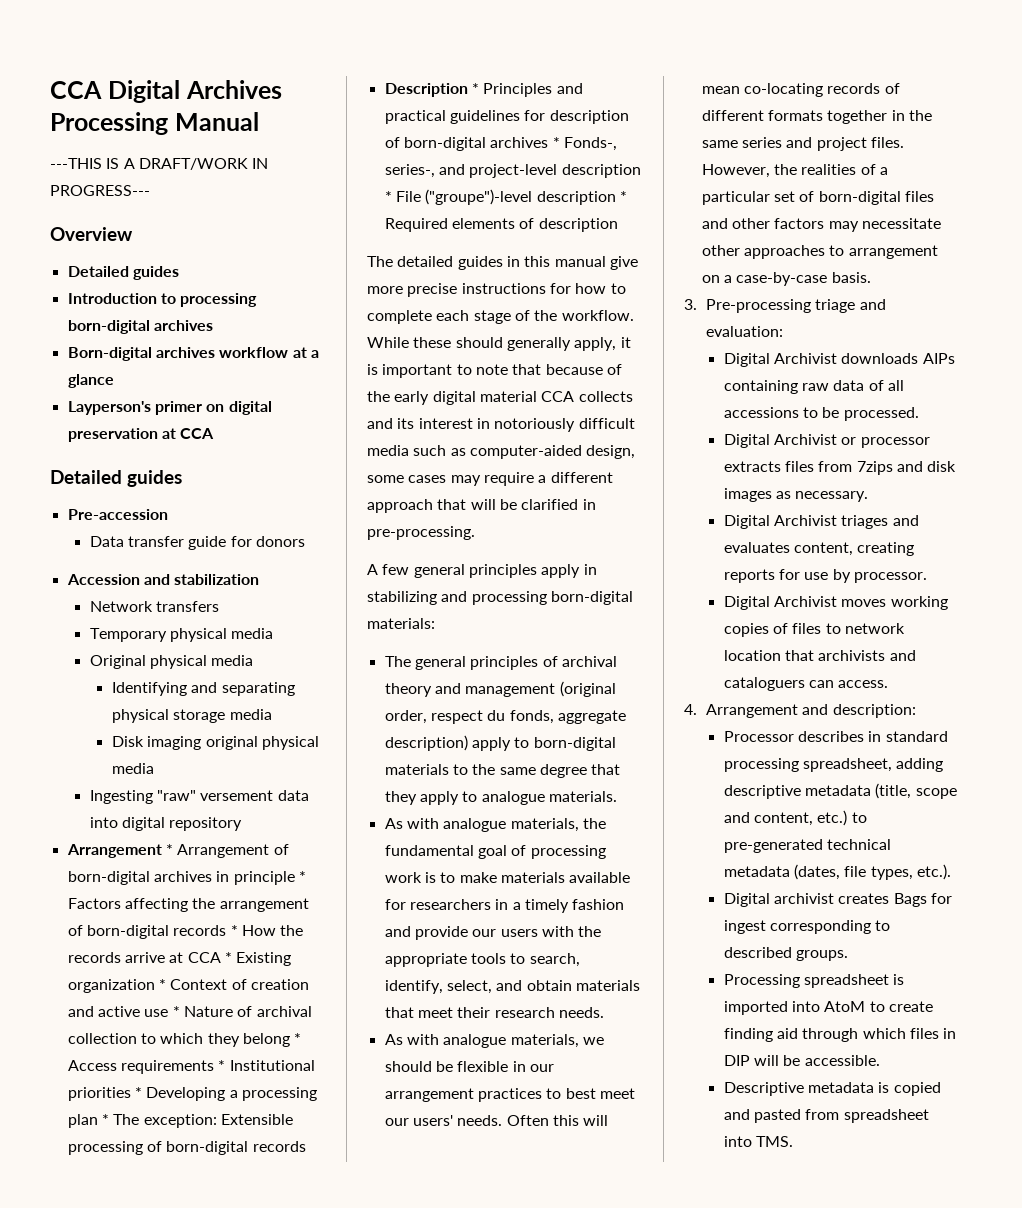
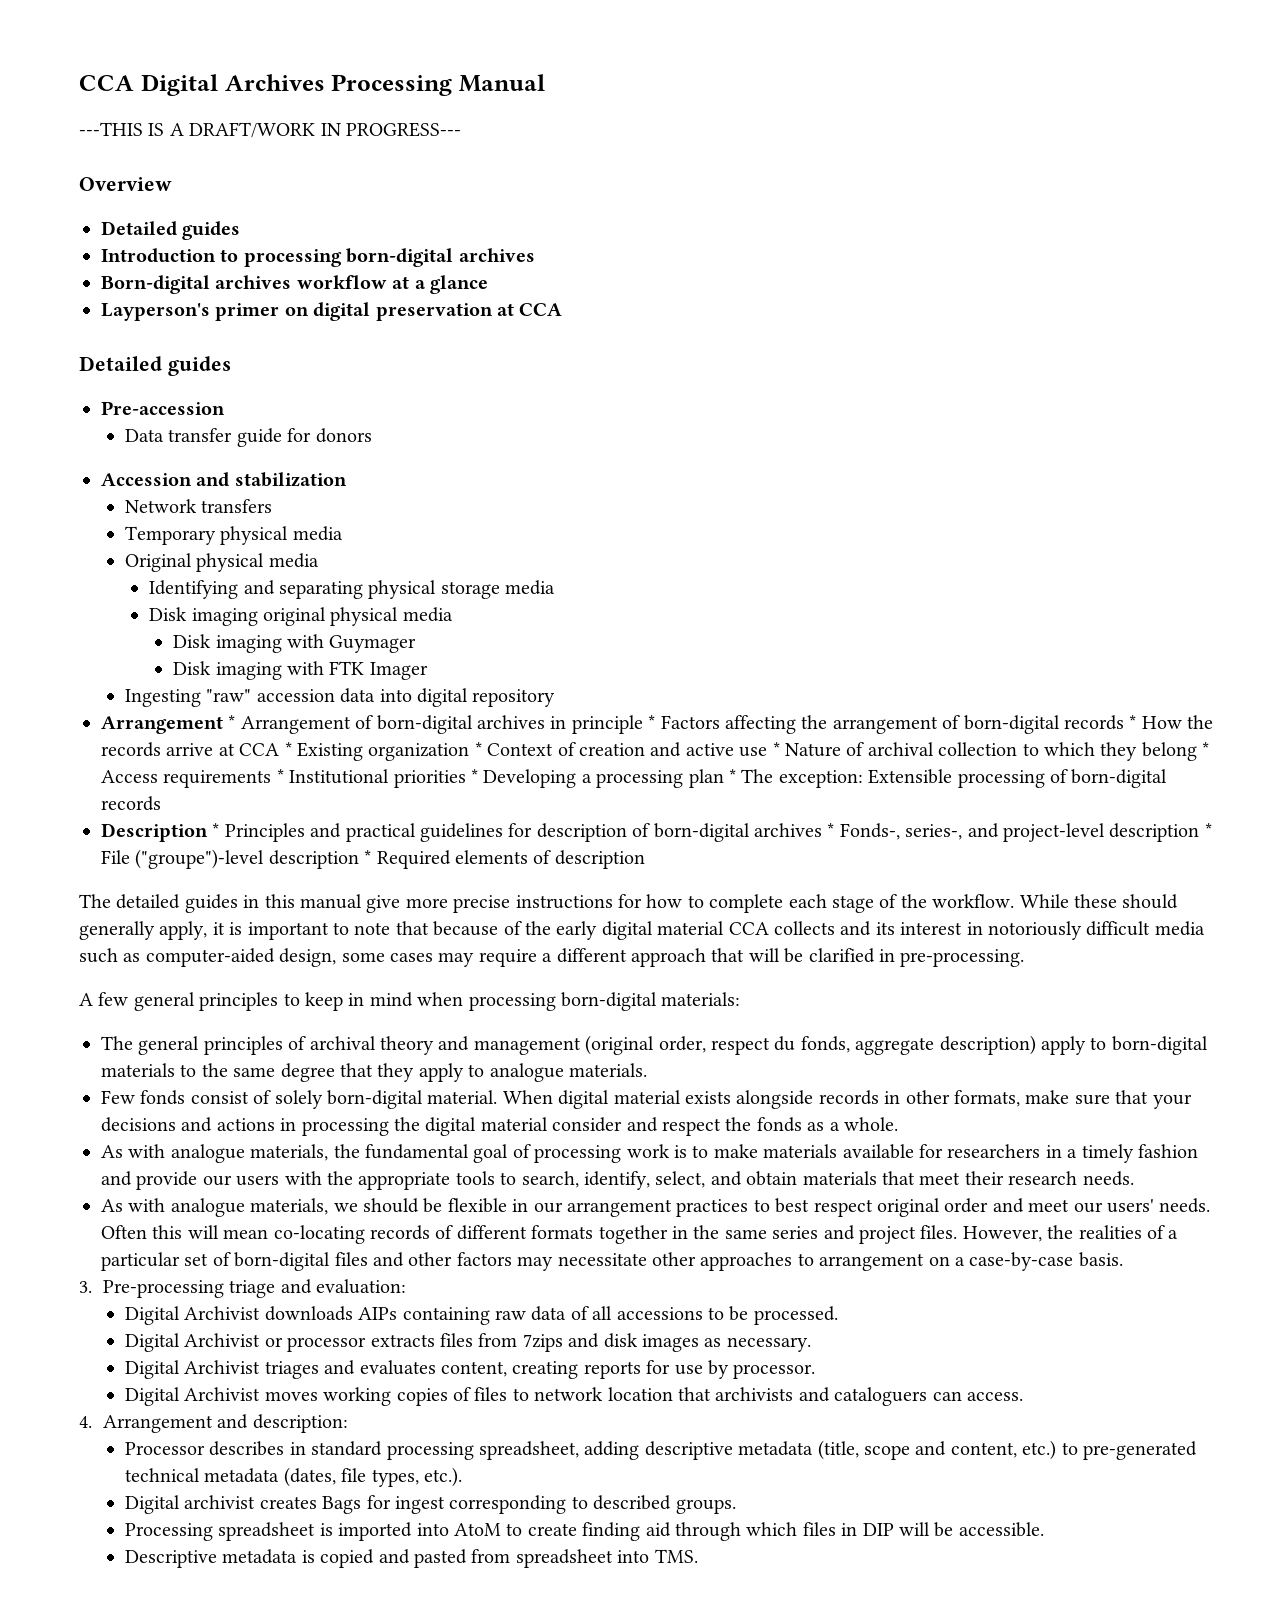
+ Disk imaging with Guymager
+ Disk imaging with FTK Imager
- Ingesting "raw" versement data into digital repository
+ Ingesting "raw" accession data into digital repository
- A few general principles apply in stabilizing and processing born-digital materials:
+ A few general principles to keep in mind when processing born-digital materials:
+ Few fonds consist of solely born-digital material. When digital material exists alongside records in other formats, make sure that your decisions and actions in processing the digital material consider and respect the fonds as a whole.
- As with analogue materials, we should be flexible in our arrangement practices to best meet our users' needs.
+ As with analogue materials, we should be flexible in our arrangement practices to best respect original order and meet our users' needs.

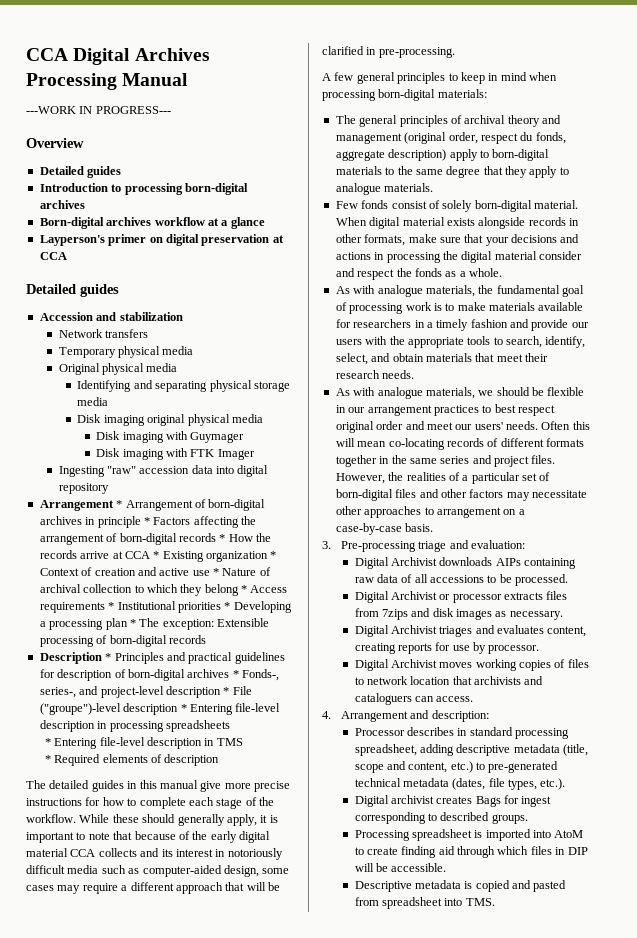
- ---THIS IS A DRAFT/WORK IN PROGRESS---
+ ---WORK IN PROGRESS---
- Pre-accession
- Data transfer guide for donors
- Description * Principles and practical guidelines for description of born-digital archives * Fonds-, series-, and project-level description * File ("groupe")-level description * Required elements of description
+ Description * Principles and practical guidelines for description of born-digital archives * Fonds-, series-, and project-level description * File ("groupe")-level description * Entering file-level description in processing spreadsheets
+ * Entering file-level description in TMS
+ * Required elements of description

